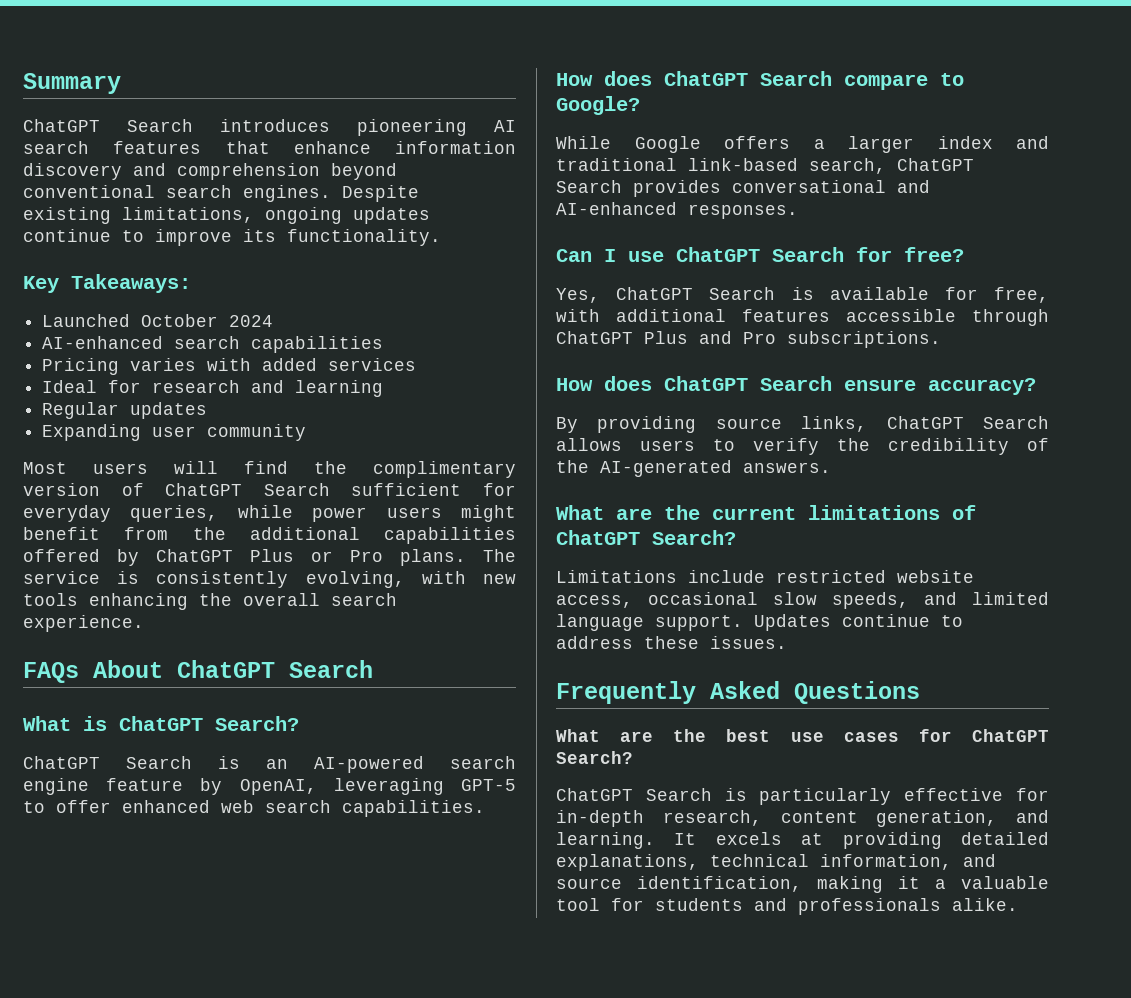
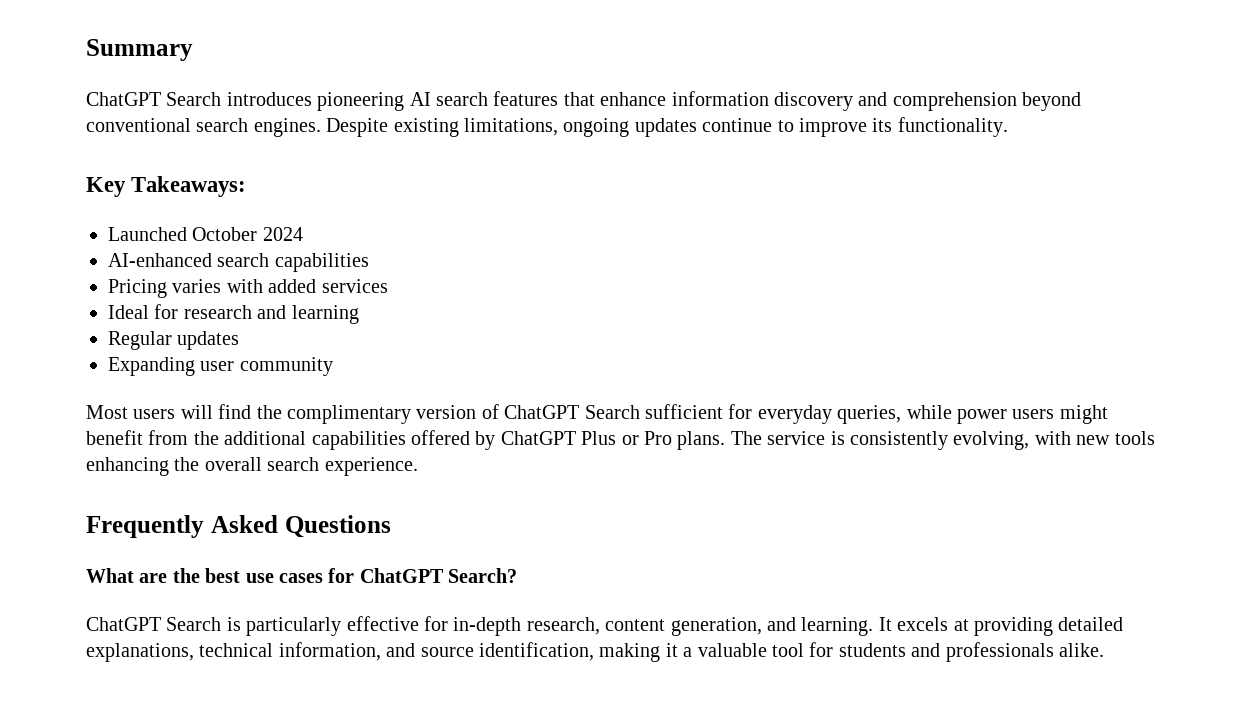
- FAQs About ChatGPT Search
- What is ChatGPT Search?
- ChatGPT Search is an AI-powered search engine feature by OpenAI, leveraging GPT-5 to offer enhanced web search capabilities.
- How does ChatGPT Search compare to Google?
- While Google offers a larger index and traditional link-based search, ChatGPT Search provides conversational and AI-enhanced responses.
- Can I use ChatGPT Search for free?
- Yes, ChatGPT Search is available for free, with additional features accessible through ChatGPT Plus and Pro subscriptions.
- How does ChatGPT Search ensure accuracy?
- By providing source links, ChatGPT Search allows users to verify the credibility of the AI-generated answers.
- What are the current limitations of ChatGPT Search?
- Limitations include restricted website access, occasional slow speeds, and limited language support. Updates continue to address these issues.

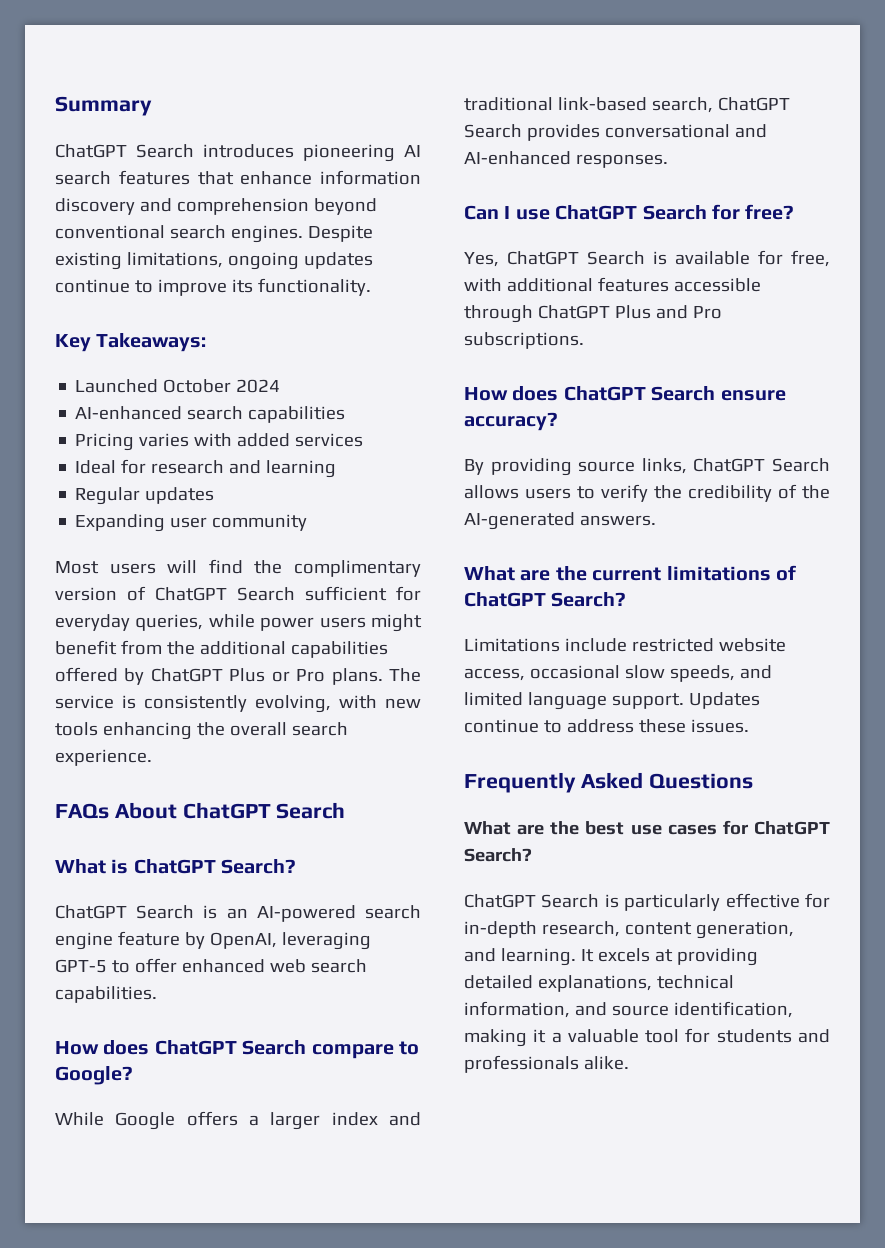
+ FAQs About ChatGPT Search
+ What is ChatGPT Search?
+ ChatGPT Search is an AI-powered search engine feature by OpenAI, leveraging GPT-5 to offer enhanced web search capabilities.
+ How does ChatGPT Search compare to Google?
+ While Google offers a larger index and traditional link-based search, ChatGPT Search provides conversational and AI-enhanced responses.
+ Can I use ChatGPT Search for free?
+ Yes, ChatGPT Search is available for free, with additional features accessible through ChatGPT Plus and Pro subscriptions.
+ How does ChatGPT Search ensure accuracy?
+ By providing source links, ChatGPT Search allows users to verify the credibility of the AI-generated answers.
+ What are the current limitations of ChatGPT Search?
+ Limitations include restricted website access, occasional slow speeds, and limited language support. Updates continue to address these issues.

